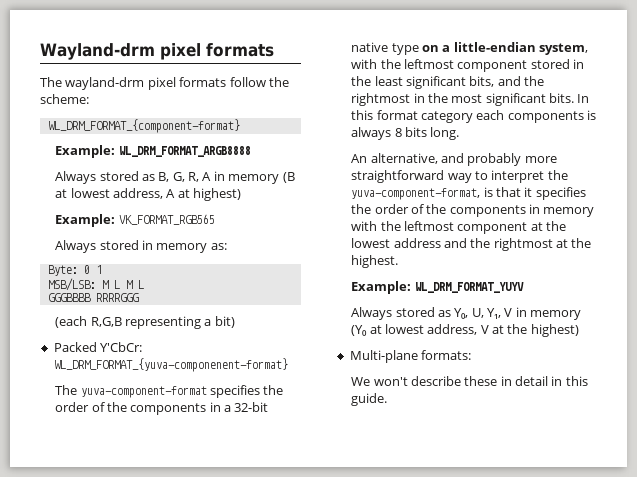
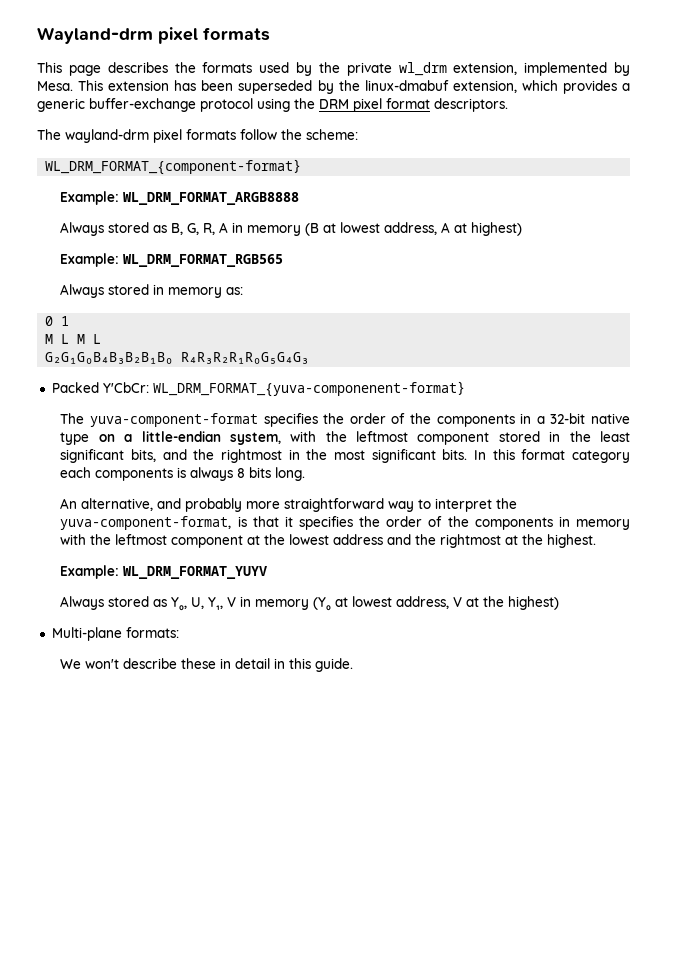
+ This page describes the formats used by the private wl_drm extension, implemented by Mesa. This extension has been superseded by the linux-dmabuf extension, which provides a generic buffer-exchange protocol using the DRM pixel format descriptors.
- Example: VK_FORMAT_RGB565
+ Example: WL_DRM_FORMAT_RGB565
- Byte: 0 1
+ 0 1
- MSB/LSB: M L M L
+ M L M L
- GGGBBBB RRRRGGG
- (each R,G,B representing a bit)
+ G₂G₁G₀B₄B₃B₂B₁B₀ R₄R₃R₂R₁R₀G₅G₄G₃

